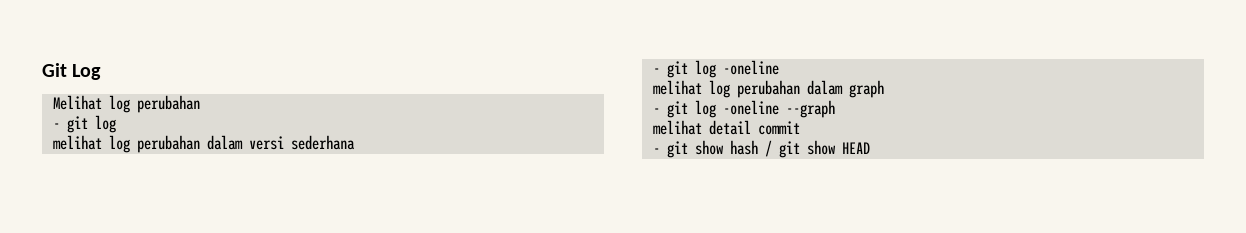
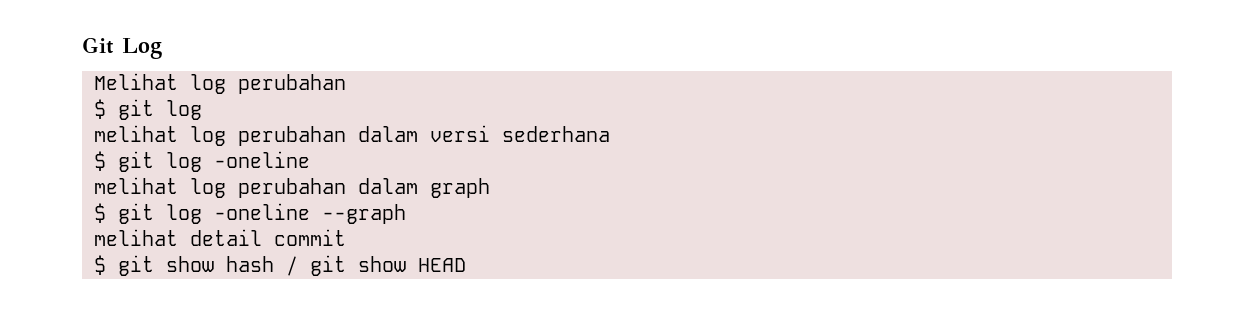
  Melihat log perubahan
- - git log
+ $ git log
  melihat log perubahan dalam versi sederhana
- - git log -oneline
+ $ git log -oneline
- - git log -oneline --graph
+ $ git log -oneline --graph
- - git show hash / git show HEAD
+ $ git show hash / git show HEAD

